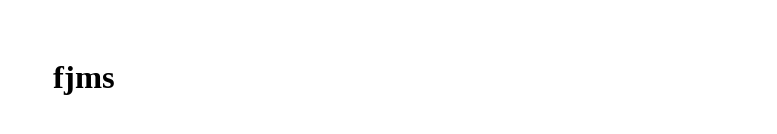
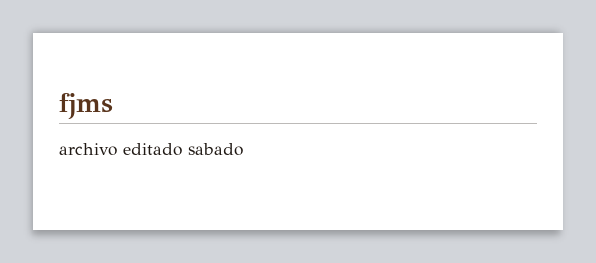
+ archivo editado sabado

